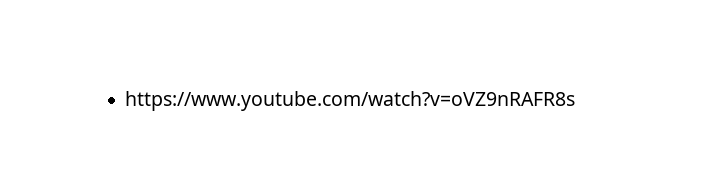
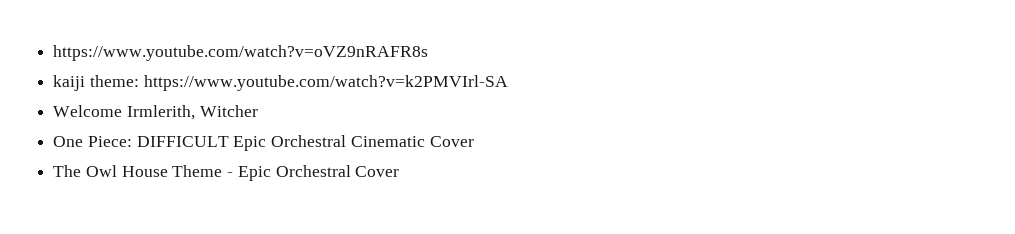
+ kaiji theme: https://www.youtube.com/watch?v=k2PMVIrl-SA
+ Welcome Irmlerith, Witcher
+ One Piece: DIFFICULT Epic Orchestral Cinematic Cover
+ The Owl House Theme - Epic Orchestral Cover

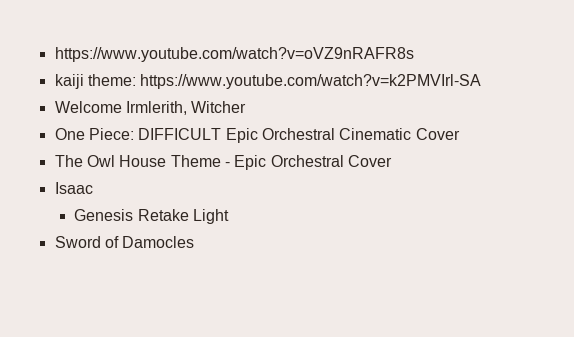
+ Isaac
+ Genesis Retake Light
+ Sword of Damocles

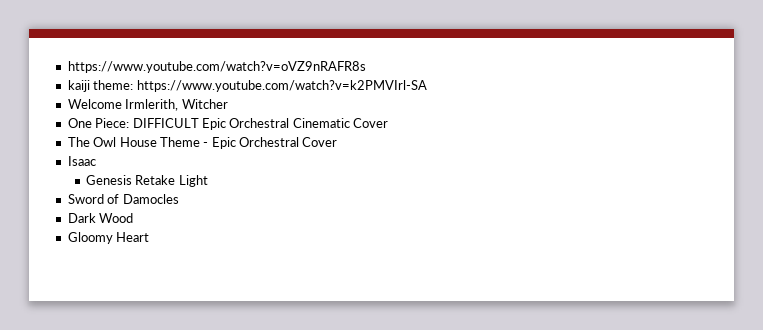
+ Dark Wood
+ Gloomy Heart

